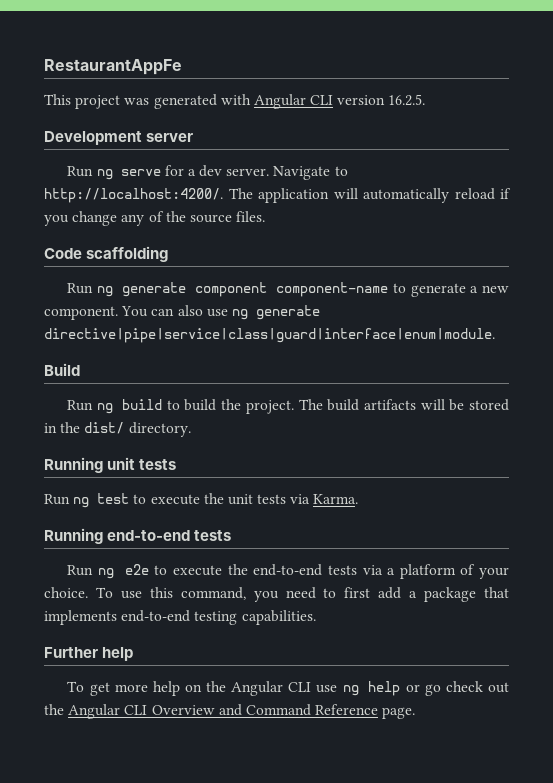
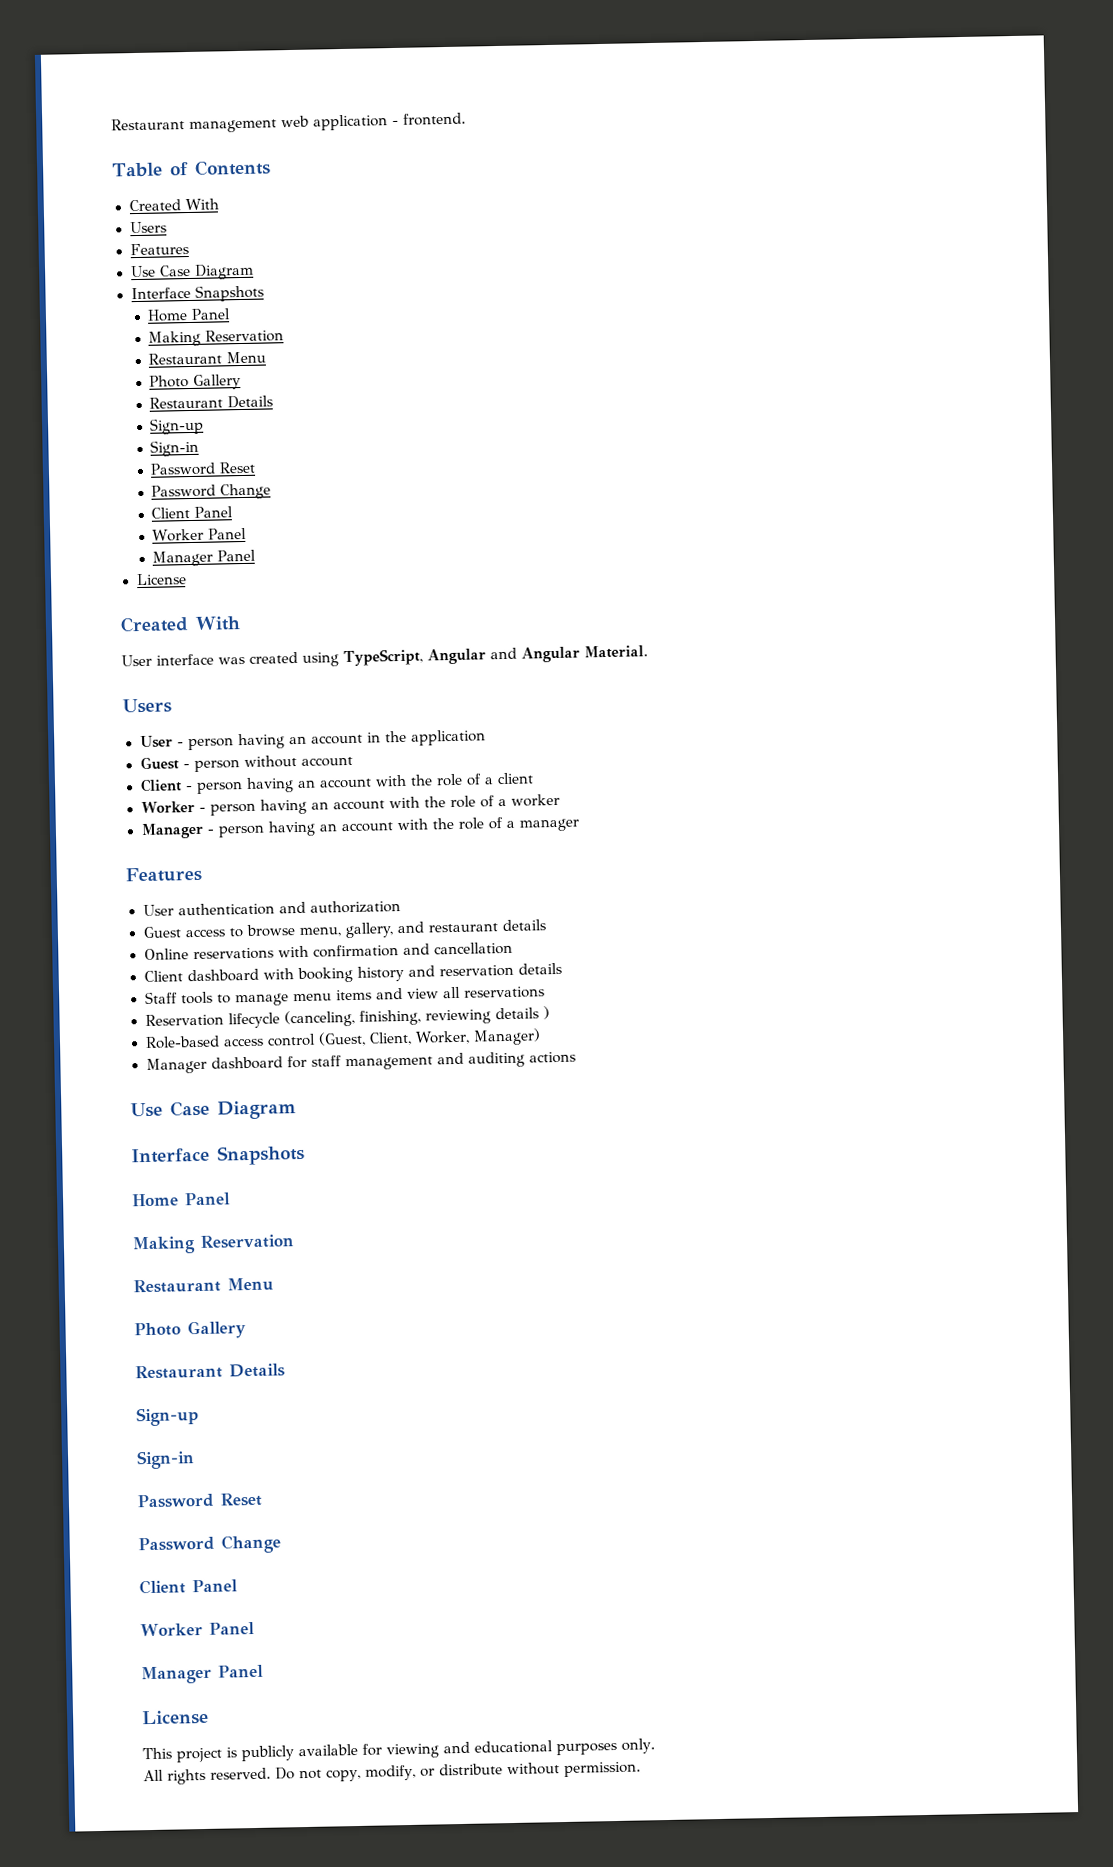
- RestaurantAppFe
- This project was generated with Angular CLI version 16.2.5.
- Development server
- Run ng serve for a dev server. Navigate to http://localhost:4200/. The application will automatically reload if you change any of the source files.
- Code scaffolding
- Run ng generate component component-name to generate a new component. You can also use ng generate directive|pipe|service|class|guard|interface|enum|module.
- Build
- Run ng build to build the project. The build artifacts will be stored in the dist/ directory.
- Running unit tests
- Run ng test to execute the unit tests via Karma.
- Running end-to-end tests
- Run ng e2e to execute the end-to-end tests via a platform of your choice. To use this command, you need to first add a package that implements end-to-end testing capabilities.
- Further help
- To get more help on the Angular CLI use ng help or go check out the Angular CLI Overview and Command Reference page.
+ Restaurant management web application - frontend.
+ Table of Contents
+ Created With
+ Users
+ Features
+ Use Case Diagram
+ Interface Snapshots
+ Home Panel
+ Making Reservation
+ Restaurant Menu
+ Photo Gallery
+ Restaurant Details
+ Sign-up
+ Sign-in
+ Password Reset
+ Password Change
+ Client Panel
+ Worker Panel
+ Manager Panel
+ License
+ Created With
+ User interface was created using TypeScript, Angular and Angular Material.
+ Users
+ User - person having an account in the application
+ Guest - person without account
+ Client - person having an account with the role of a client
+ Worker - person having an account with the role of a worker
+ Manager - person having an account with the role of a manager
+ Features
+ User authentication and authorization
+ Guest access to browse menu, gallery, and restaurant details
+ Online reservations with confirmation and cancellation
+ Client dashboard with booking history and reservation details
+ Staff tools to manage menu items and view all reservations
+ Reservation lifecycle (canceling, finishing, reviewing details )
+ Role-based access control (Guest, Client, Worker, Manager)
+ Manager dashboard for staff management and auditing actions
+ Use Case Diagram
+ Interface Snapshots
+ Home Panel
+ Making Reservation
+ Restaurant Menu
+ Photo Gallery
+ Restaurant Details
+ Sign-up
+ Sign-in
+ Password Reset
+ Password Change
+ Client Panel
+ Worker Panel
+ Manager Panel
+ License
+ This project is publicly available for viewing and educational purposes only.
+ All rights reserved. Do not copy, modify, or distribute without permission.

